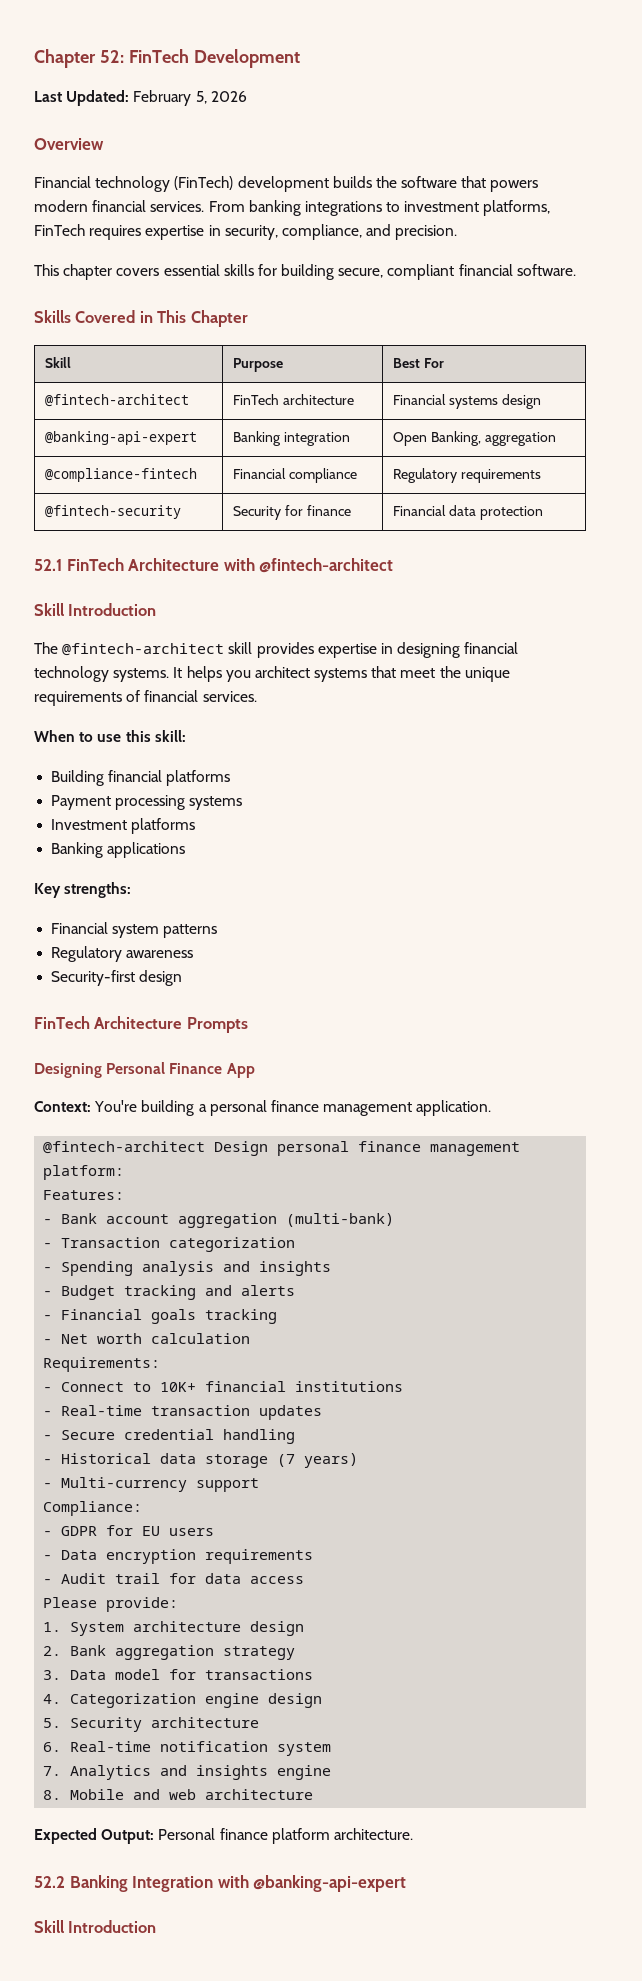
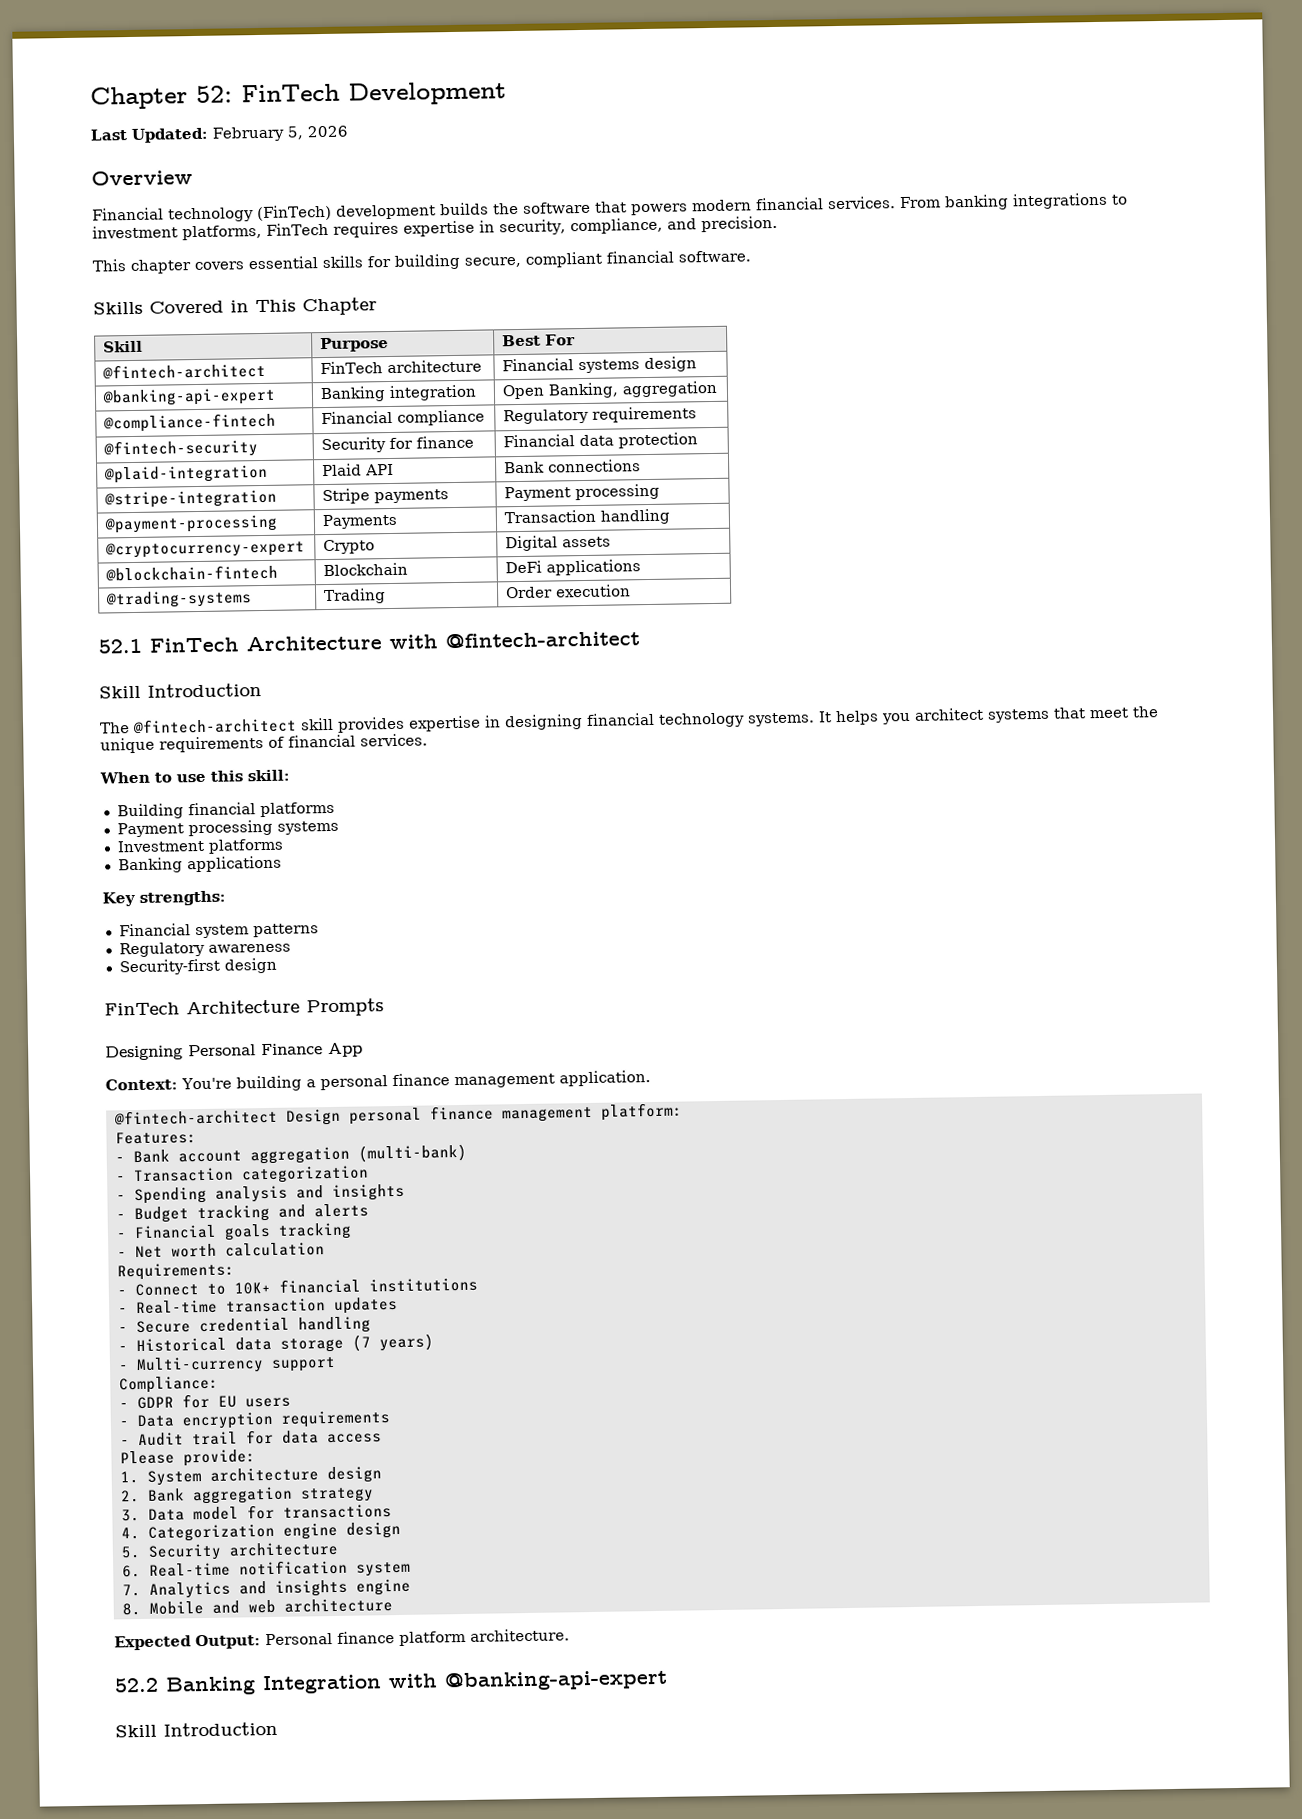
+ @plaid-integration | Plaid API | Bank connections
+ @stripe-integration | Stripe payments | Payment processing
+ @payment-processing | Payments | Transaction handling
+ @cryptocurrency-expert | Crypto | Digital assets
+ @blockchain-fintech | Blockchain | DeFi applications
+ @trading-systems | Trading | Order execution

